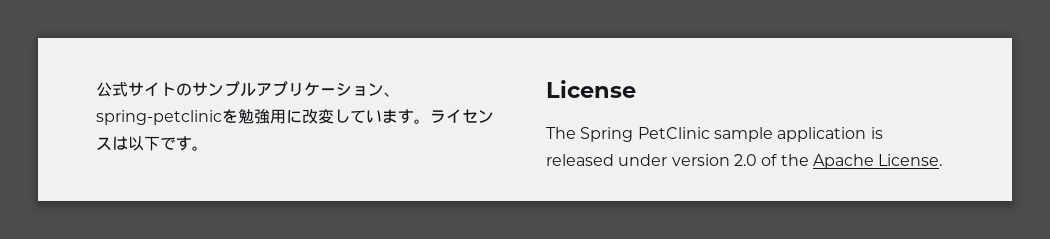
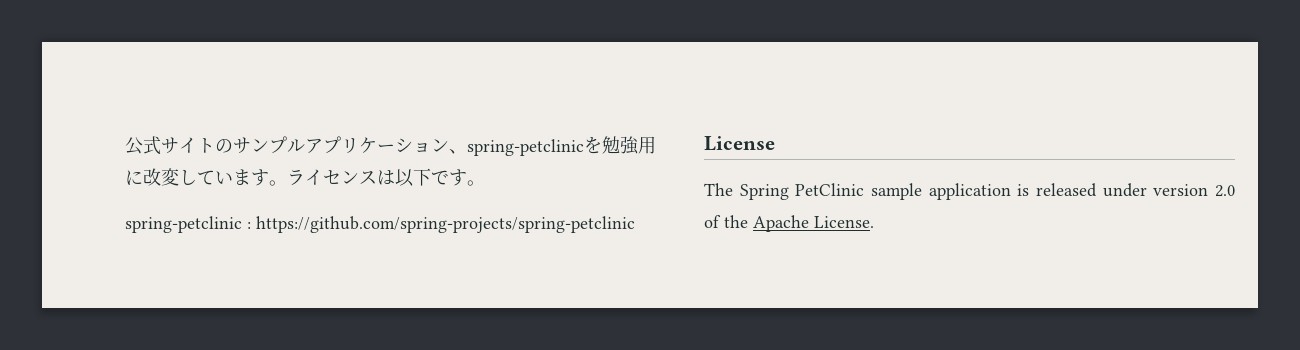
+ spring-petclinic : https://github.com/spring-projects/spring-petclinic

